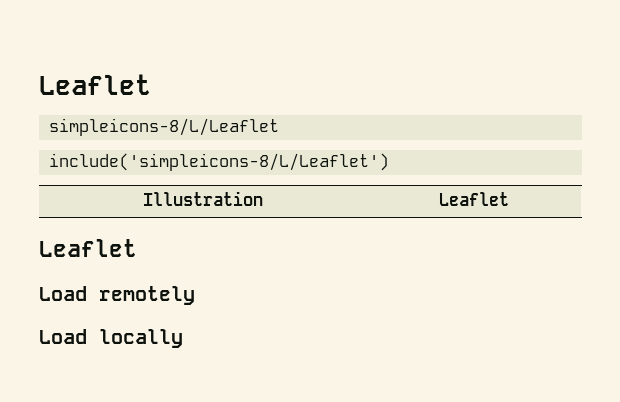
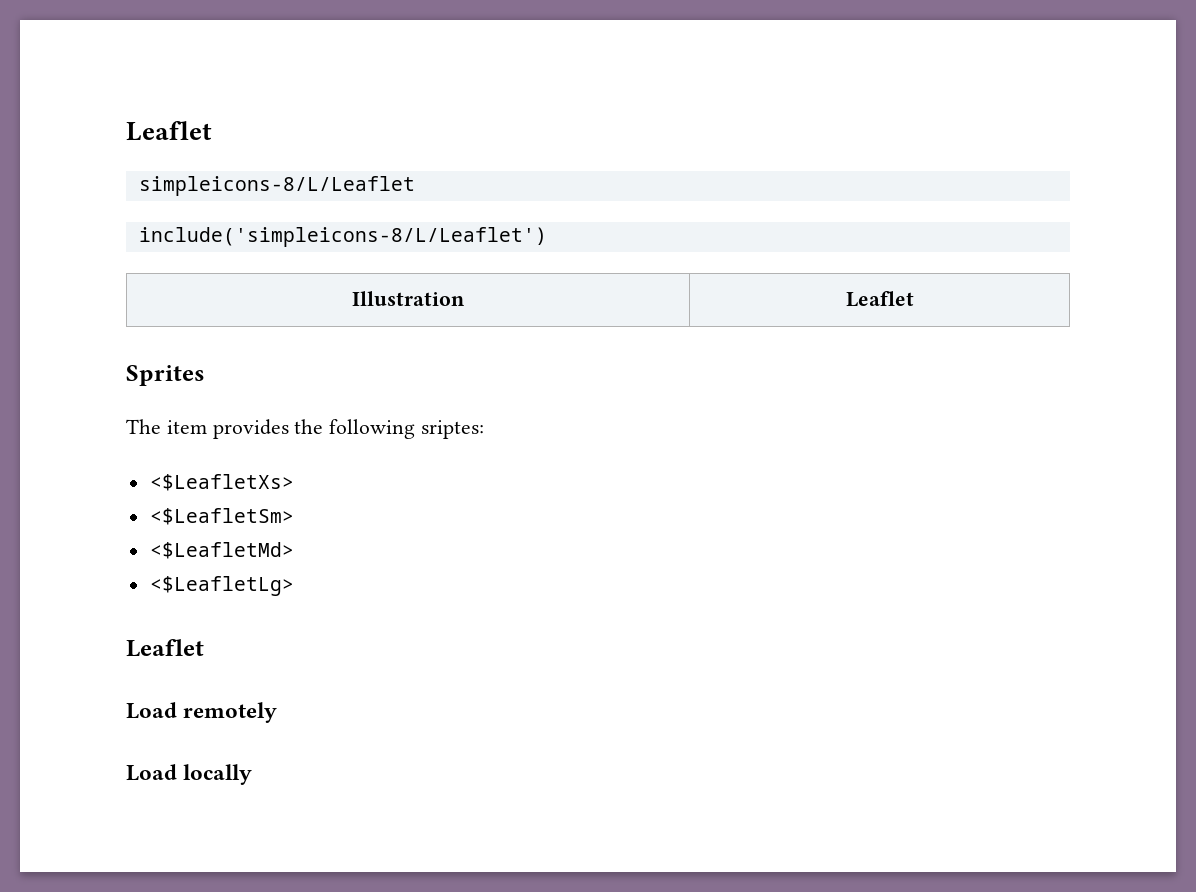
+ Sprites
+ The item provides the following sriptes:
+ <$LeafletXs>
+ <$LeafletSm>
+ <$LeafletMd>
+ <$LeafletLg>

